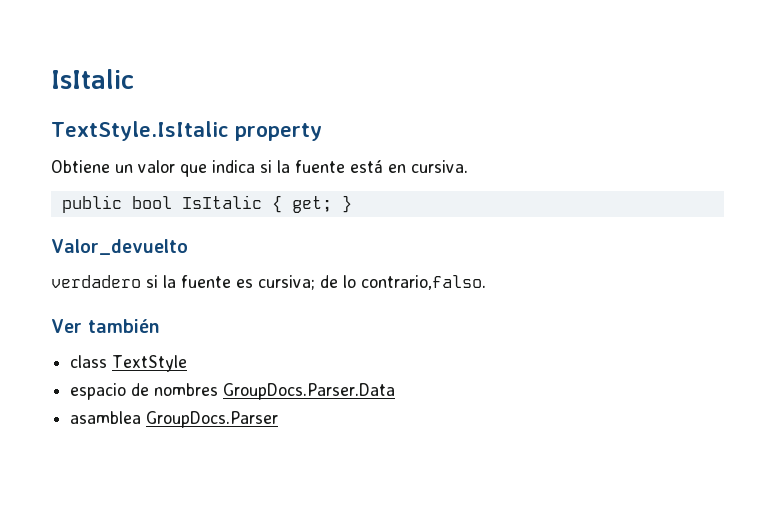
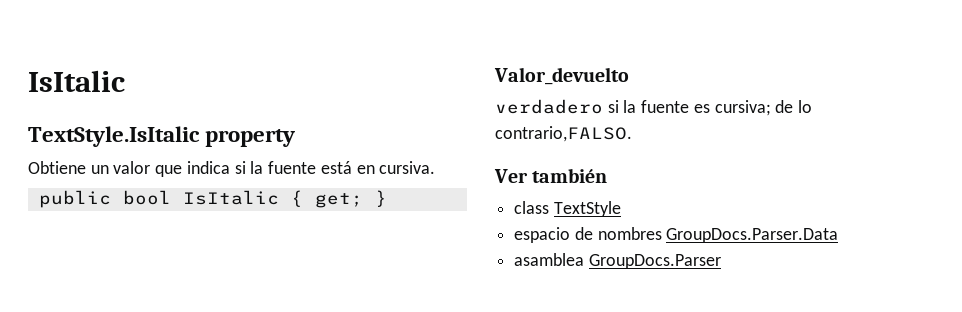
- verdadero si la fuente es cursiva; de lo contrario,falso.
+ verdadero si la fuente es cursiva; de lo contrario,FALSO.

